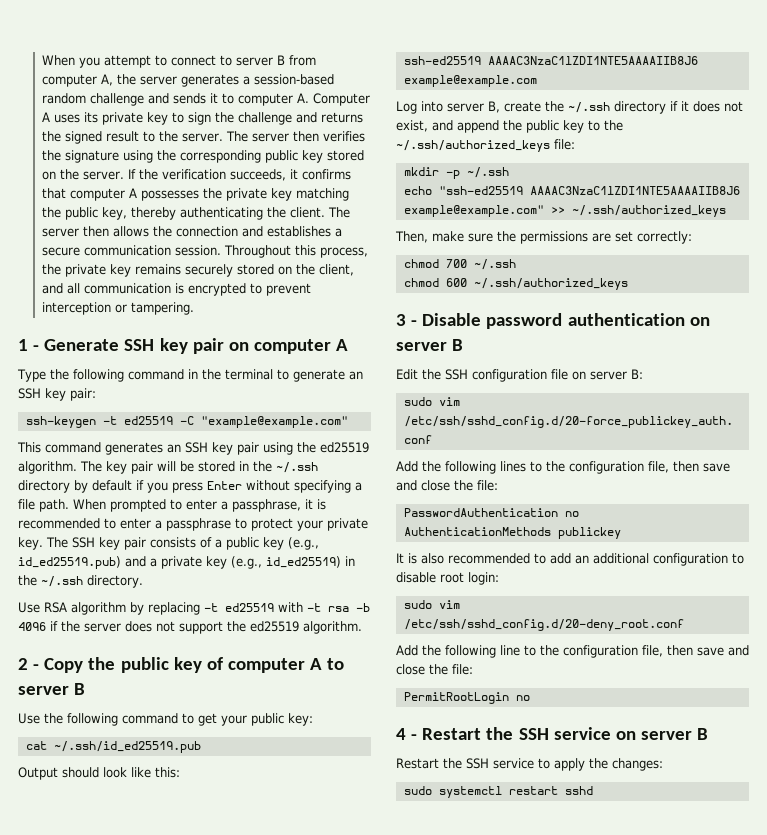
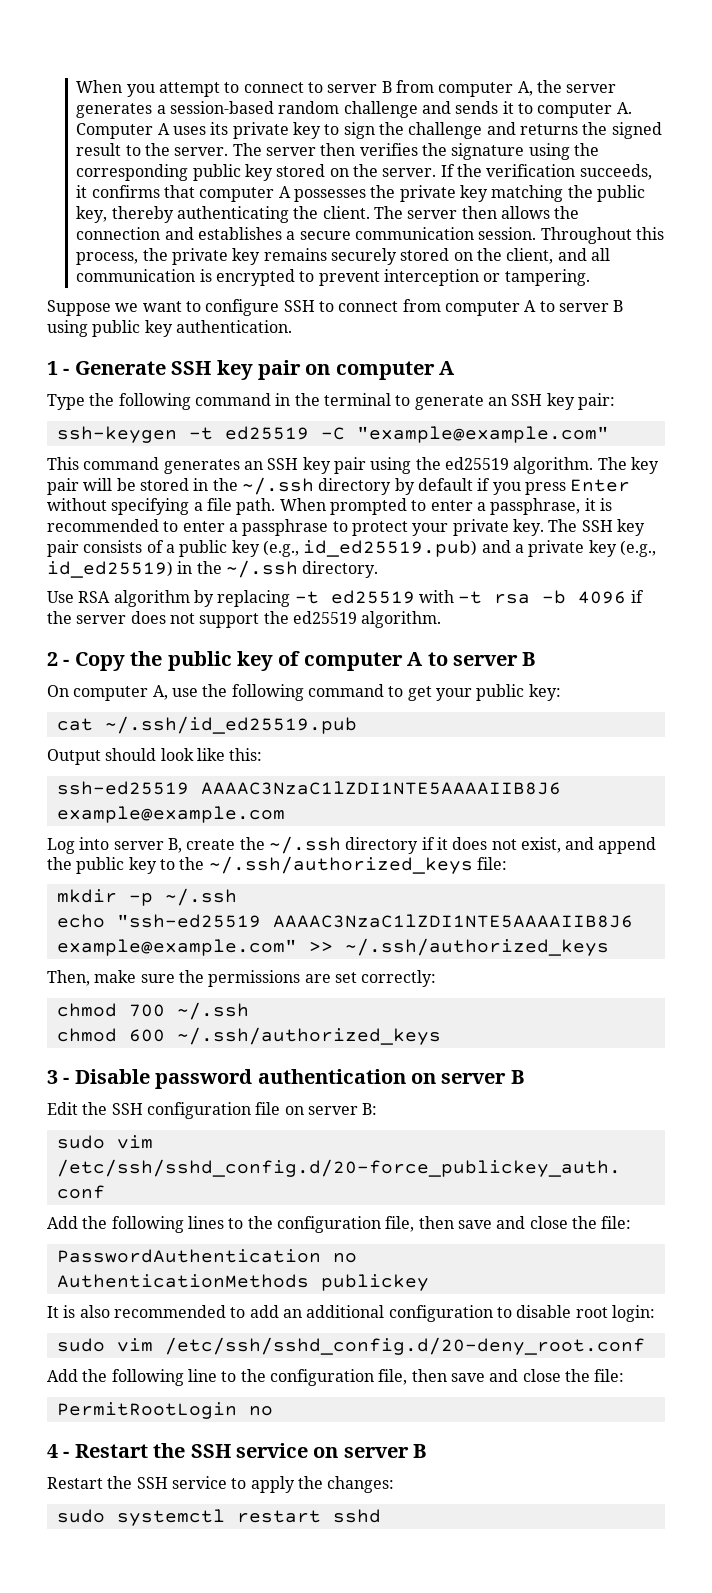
+ Suppose we want to configure SSH to connect from computer A to server B using public key authentication.
- Use the following command to get your public key:
+ On computer A, use the following command to get your public key:

